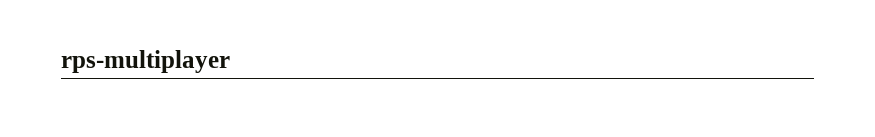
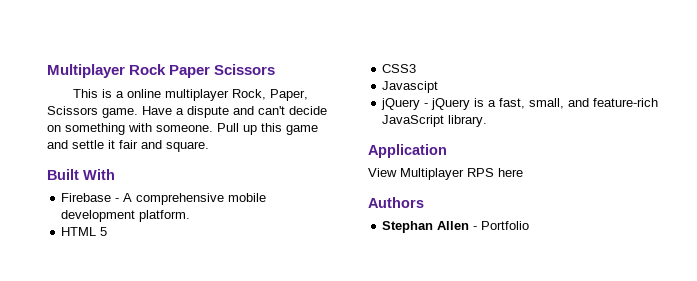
- rps-multiplayer
+ Multiplayer Rock Paper Scissors
+ This is a online multiplayer Rock, Paper, Scissors game. Have a dispute and can't decide on something with someone. Pull up this game and settle it fair and square.
+ Built With
+ Firebase - A comprehensive mobile development platform.
+ HTML 5
+ CSS3
+ Javascipt
+ jQuery - jQuery is a fast, small, and feature-rich JavaScript library.
+ Application
+ View Multiplayer RPS here
+ Authors
+ Stephan Allen - Portfolio

